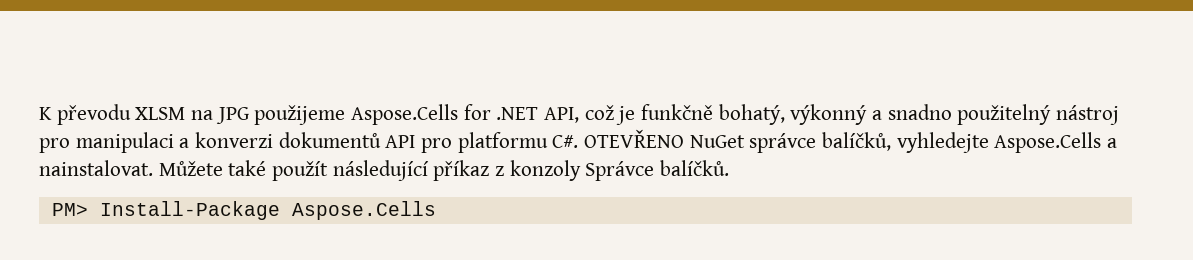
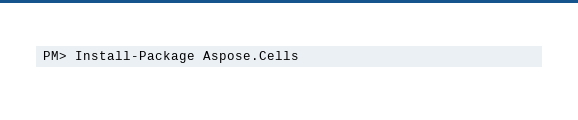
- K převodu XLSM na JPG použijeme Aspose.Cells for .NET API, což je funkčně bohatý, výkonný a snadno použitelný nástroj pro manipulaci a konverzi dokumentů API pro platformu C#. OTEVŘENO NuGet správce balíčků, vyhledejte Aspose.Cells a nainstalovat. Můžete také použít následující příkaz z konzoly Správce balíčků.

